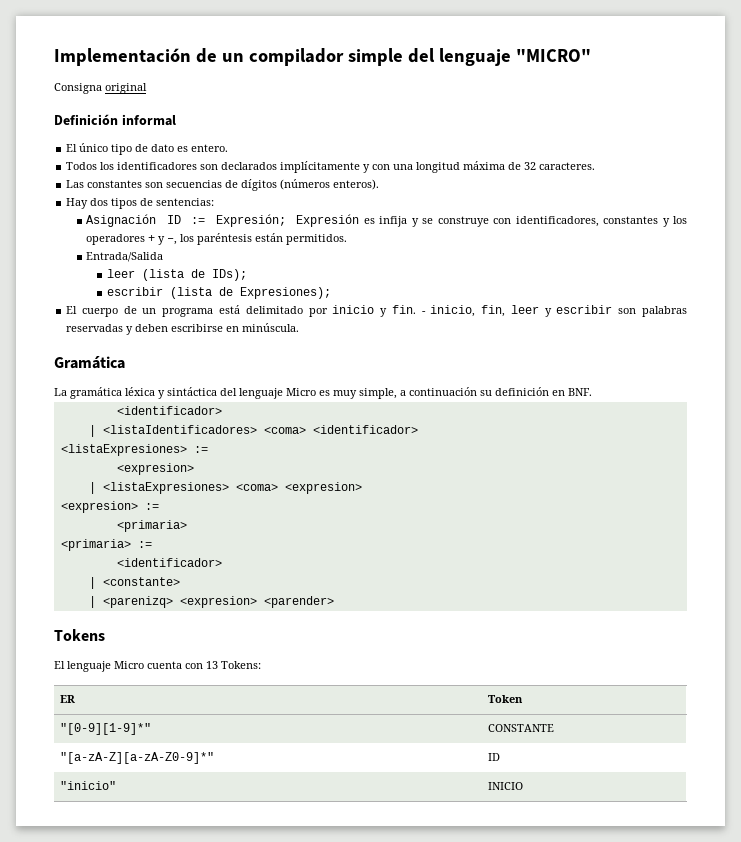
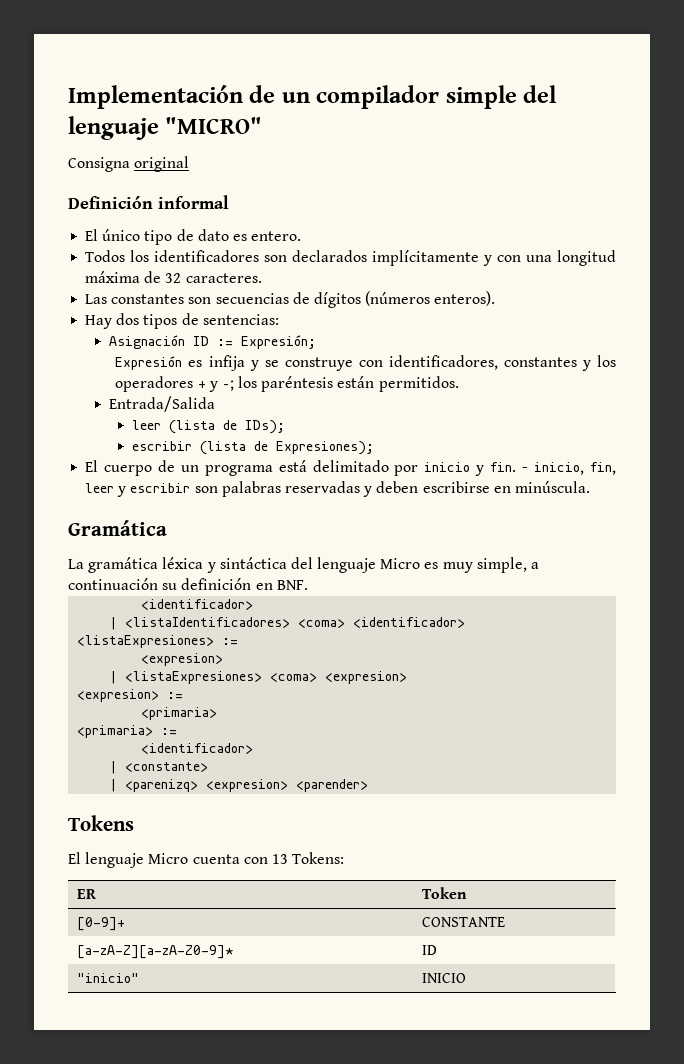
- Asignación ID := Expresión; Expresión es infija y se construye con identificadores, constantes y los operadores + y –, los paréntesis están permitidos.
+ Asignación ID := Expresión;
+ Expresión es infija y se construye con identificadores, constantes y los operadores + y –; los paréntesis están permitidos.
- "[0-9][1-9]*" | CONSTANTE
+ [0-9]+ | CONSTANTE
- "[a-zA-Z][a-zA-Z0-9]*" | ID
+ [a-zA-Z][a-zA-Z0-9]* | ID

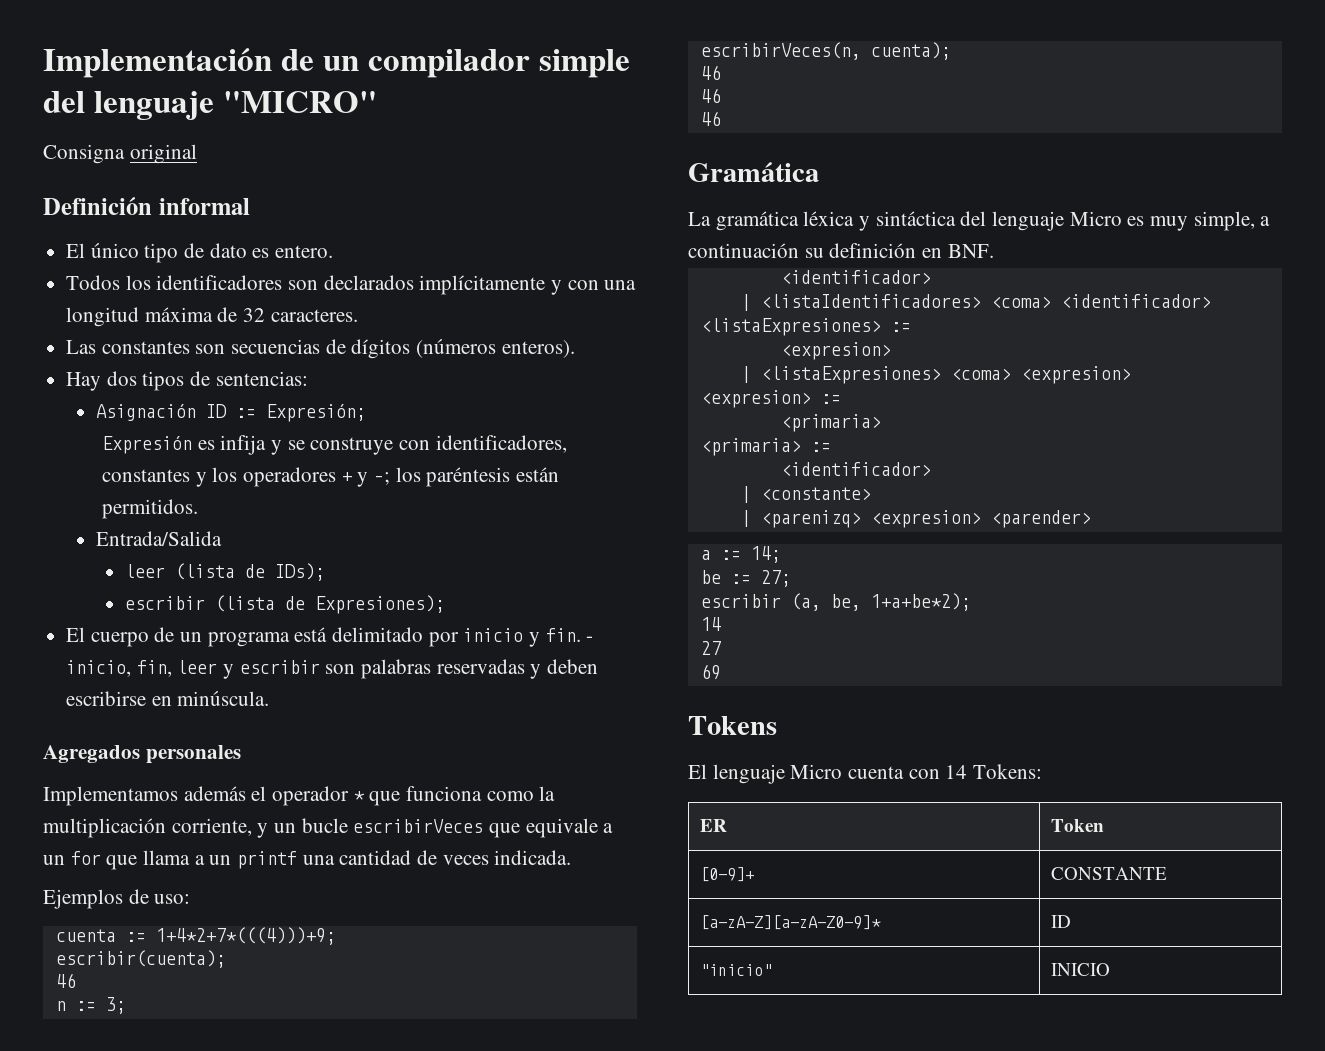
+ Agregados personales
+ Implementamos además el operador * que funciona como la multiplicación corriente, y un bucle escribirVeces que equivale a un for que llama a un printf una cantidad de veces indicada.
+ Ejemplos de uso:
+ cuenta := 1+4*2+7*(((4)))+9;
+ escribir(cuenta);
+ 46
+ n := 3;
+ escribirVeces(n, cuenta);
+ 46
+ 46
+ 46
+ a := 14;
+ be := 27;
+ escribir (a, be, 1+a+be*2);
+ 14
+ 27
+ 69
- El lenguaje Micro cuenta con 13 Tokens:
+ El lenguaje Micro cuenta con 14 Tokens:

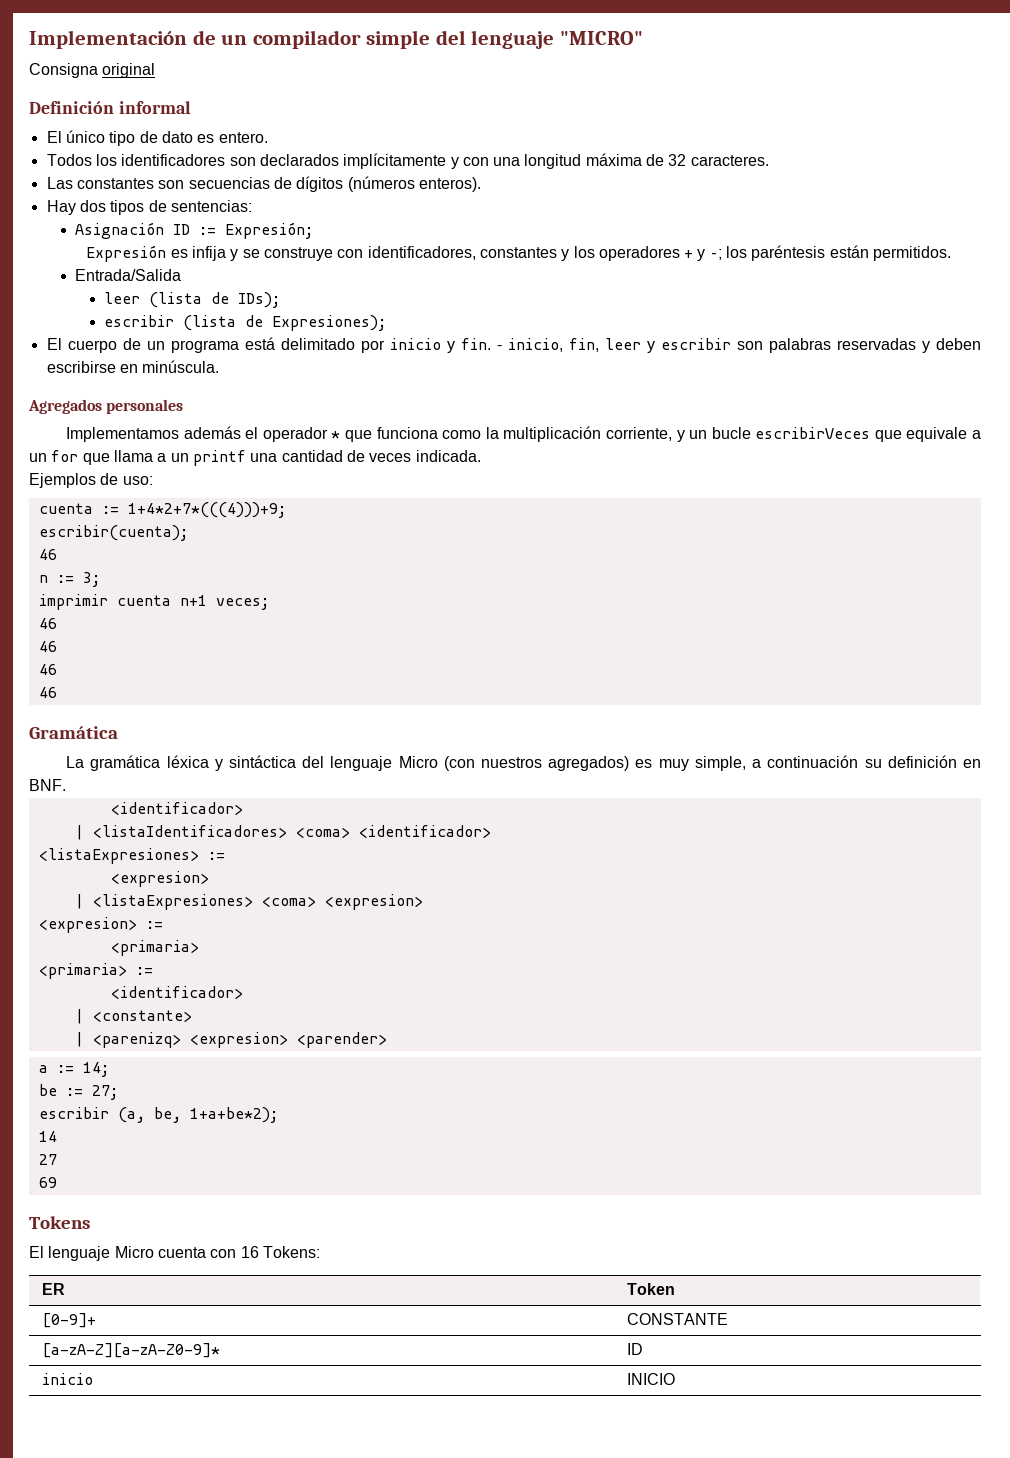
- escribirVeces(n, cuenta);
+ imprimir cuenta n+1 veces;
+ 46
- La gramática léxica y sintáctica del lenguaje Micro es muy simple, a continuación su definición en BNF.
+ La gramática léxica y sintáctica del lenguaje Micro (con nuestros agregados) es muy simple, a continuación su definición en BNF.
- El lenguaje Micro cuenta con 14 Tokens:
+ El lenguaje Micro cuenta con 16 Tokens:
- "inicio" | INICIO
+ inicio | INICIO

